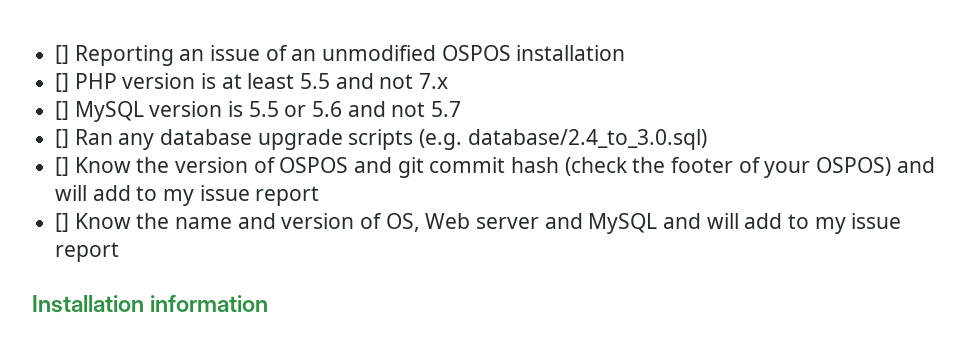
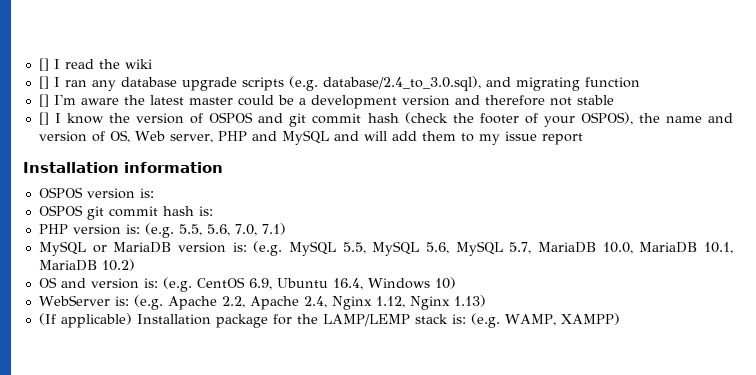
- [] Reporting an issue of an unmodified OSPOS installation
- [] PHP version is at least 5.5 and not 7.x
- [] MySQL version is 5.5 or 5.6 and not 5.7
- [] Ran any database upgrade scripts (e.g. database/2.4_to_3.0.sql)
- [] Know the version of OSPOS and git commit hash (check the footer of your OSPOS) and will add to my issue report
- [] Know the name and version of OS, Web server and MySQL and will add to my issue report
+ [] I read the wiki
+ [] I ran any database upgrade scripts (e.g. database/2.4_to_3.0.sql), and migrating function
+ [] I'm aware the latest master could be a development version and therefore not stable
+ [] I know the version of OSPOS and git commit hash (check the footer of your OSPOS), the name and version of OS, Web server, PHP and MySQL and will add them to my issue report
+ OSPOS version is:
+ OSPOS git commit hash is:
+ PHP version is: (e.g. 5.5, 5.6, 7.0, 7.1)
+ MySQL or MariaDB version is: (e.g. MySQL 5.5, MySQL 5.6, MySQL 5.7, MariaDB 10.0, MariaDB 10.1, MariaDB 10.2)
+ OS and version is: (e.g. CentOS 6.9, Ubuntu 16.4, Windows 10)
+ WebServer is: (e.g. Apache 2.2, Apache 2.4, Nginx 1.12, Nginx 1.13)
+ (If applicable) Installation package for the LAMP/LEMP stack is: (e.g. WAMP, XAMPP)

